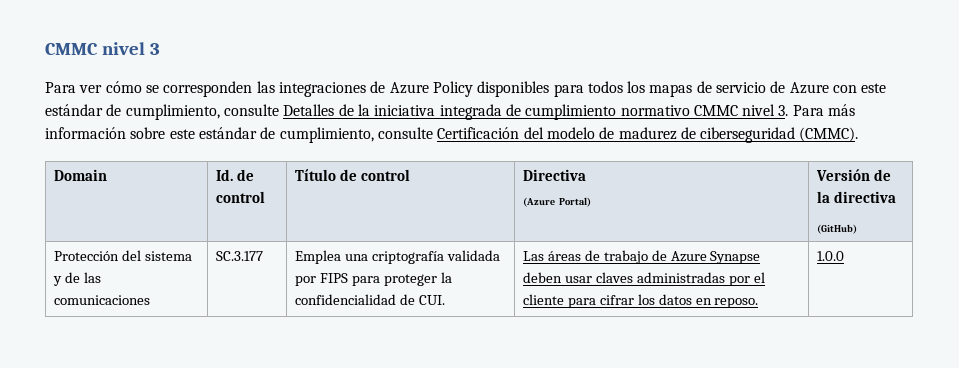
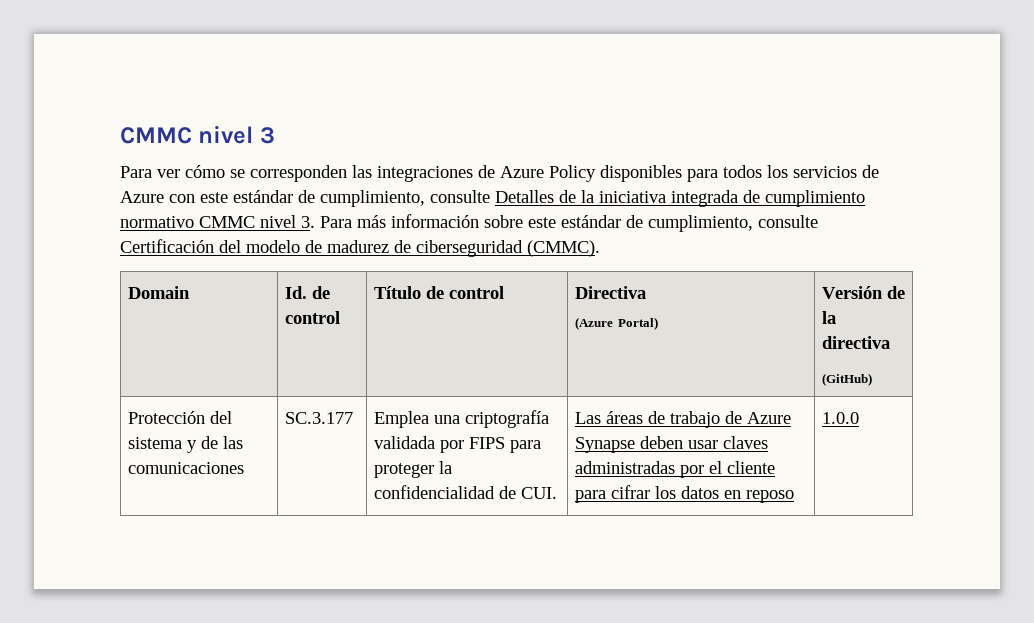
- Para ver cómo se corresponden las integraciones de Azure Policy disponibles para todos los mapas de servicio de Azure con este estándar de cumplimiento, consulte Detalles de la iniciativa integrada de cumplimiento normativo CMMC nivel 3. Para más información sobre este estándar de cumplimiento, consulte Certificación del modelo de madurez de ciberseguridad (CMMC).
+ Para ver cómo se corresponden las integraciones de Azure Policy disponibles para todos los servicios de Azure con este estándar de cumplimiento, consulte Detalles de la iniciativa integrada de cumplimiento normativo CMMC nivel 3. Para más información sobre este estándar de cumplimiento, consulte Certificación del modelo de madurez de ciberseguridad (CMMC).
- Las áreas de trabajo de Azure Synapse deben usar claves administradas por el cliente para cifrar los datos en reposo.
+ Las áreas de trabajo de Azure Synapse deben usar claves administradas por el cliente para cifrar los datos en reposo

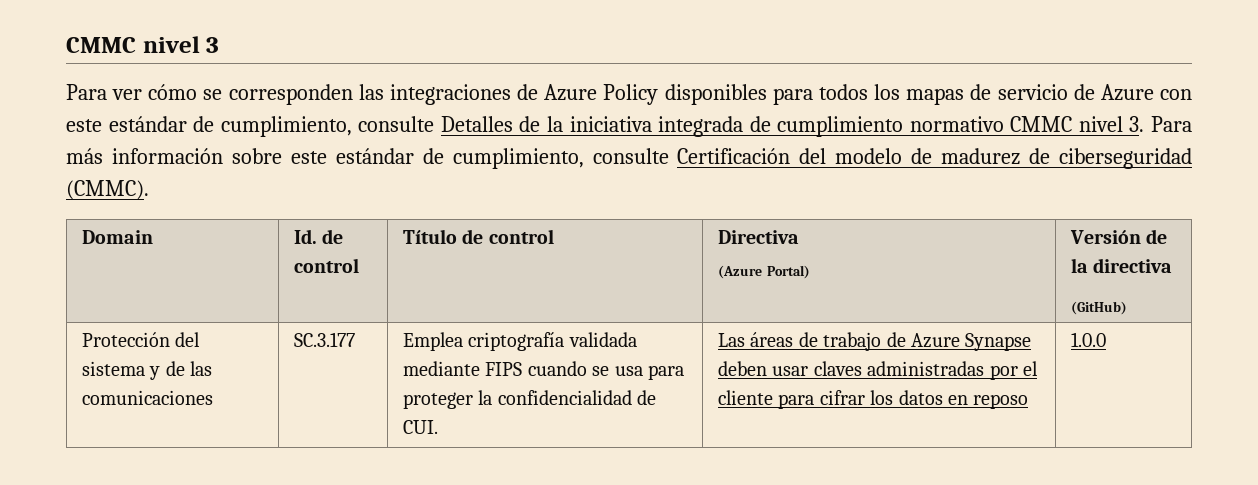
- Para ver cómo se corresponden las integraciones de Azure Policy disponibles para todos los servicios de Azure con este estándar de cumplimiento, consulte Detalles de la iniciativa integrada de cumplimiento normativo CMMC nivel 3. Para más información sobre este estándar de cumplimiento, consulte Certificación del modelo de madurez de ciberseguridad (CMMC).
+ Para ver cómo se corresponden las integraciones de Azure Policy disponibles para todos los mapas de servicio de Azure con este estándar de cumplimiento, consulte Detalles de la iniciativa integrada de cumplimiento normativo CMMC nivel 3. Para más información sobre este estándar de cumplimiento, consulte Certificación del modelo de madurez de ciberseguridad (CMMC).
- Emplea una criptografía validada por FIPS para proteger la confidencialidad de CUI.
+ Emplea criptografía validada mediante FIPS cuando se usa para proteger la confidencialidad de CUI.

